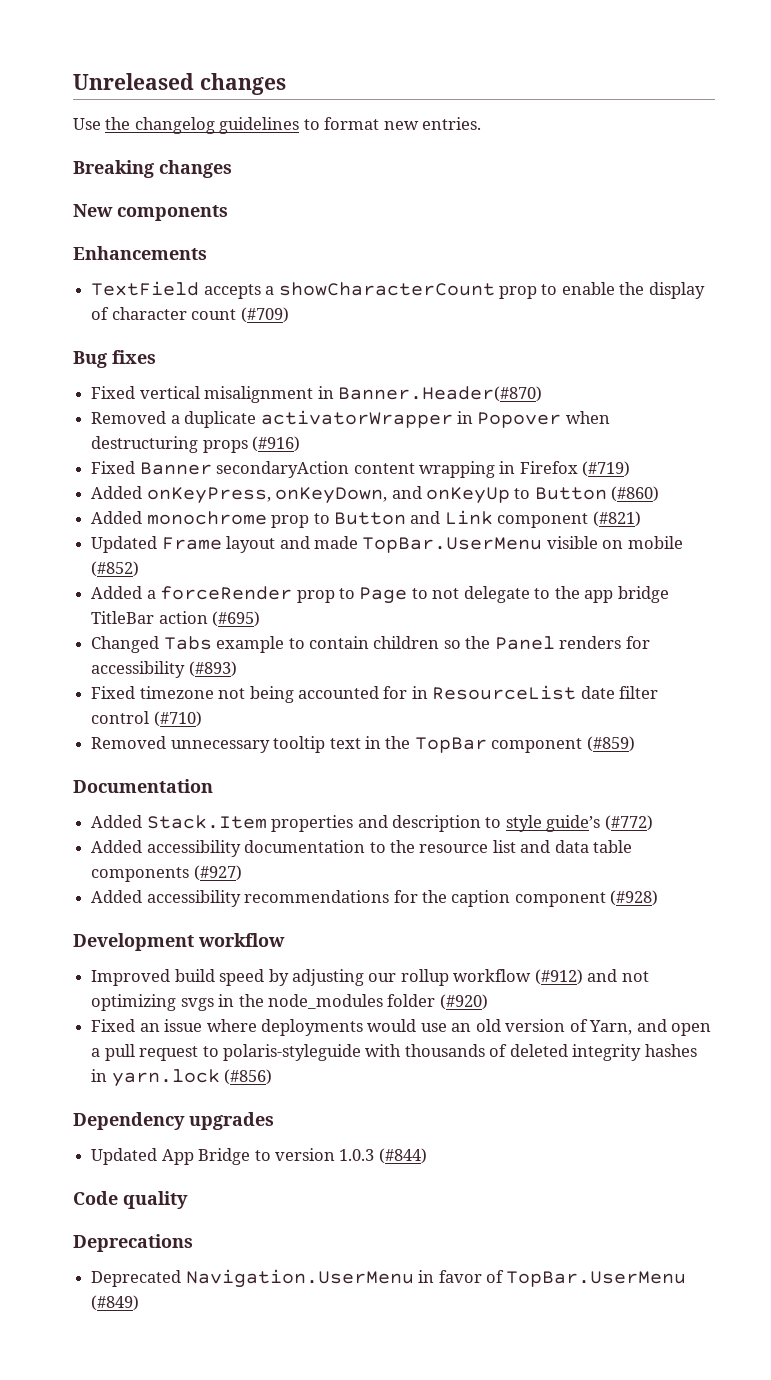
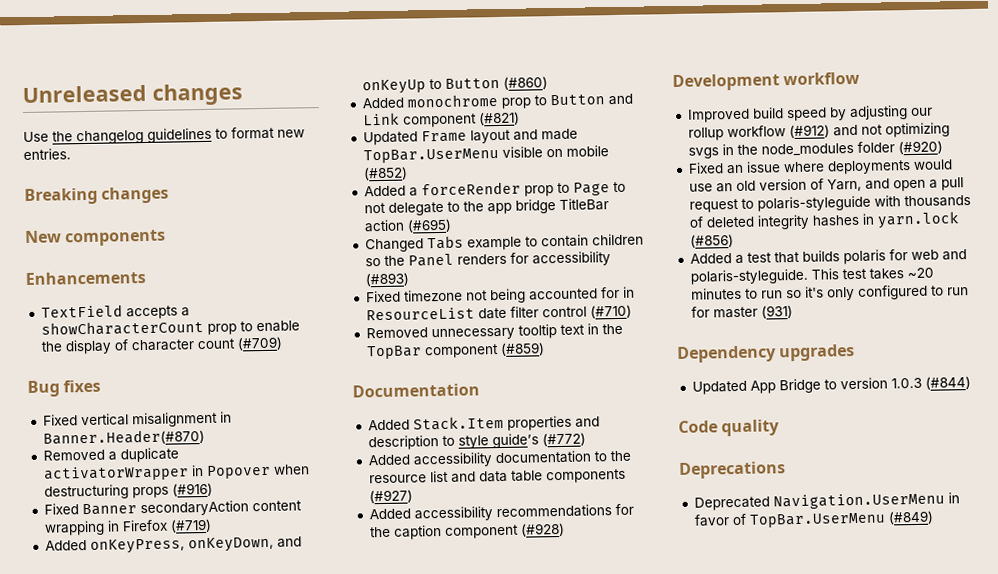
+ Added a test that builds polaris for web and polaris-styleguide. This test takes ~20 minutes to run so it's only configured to run for master (931)

